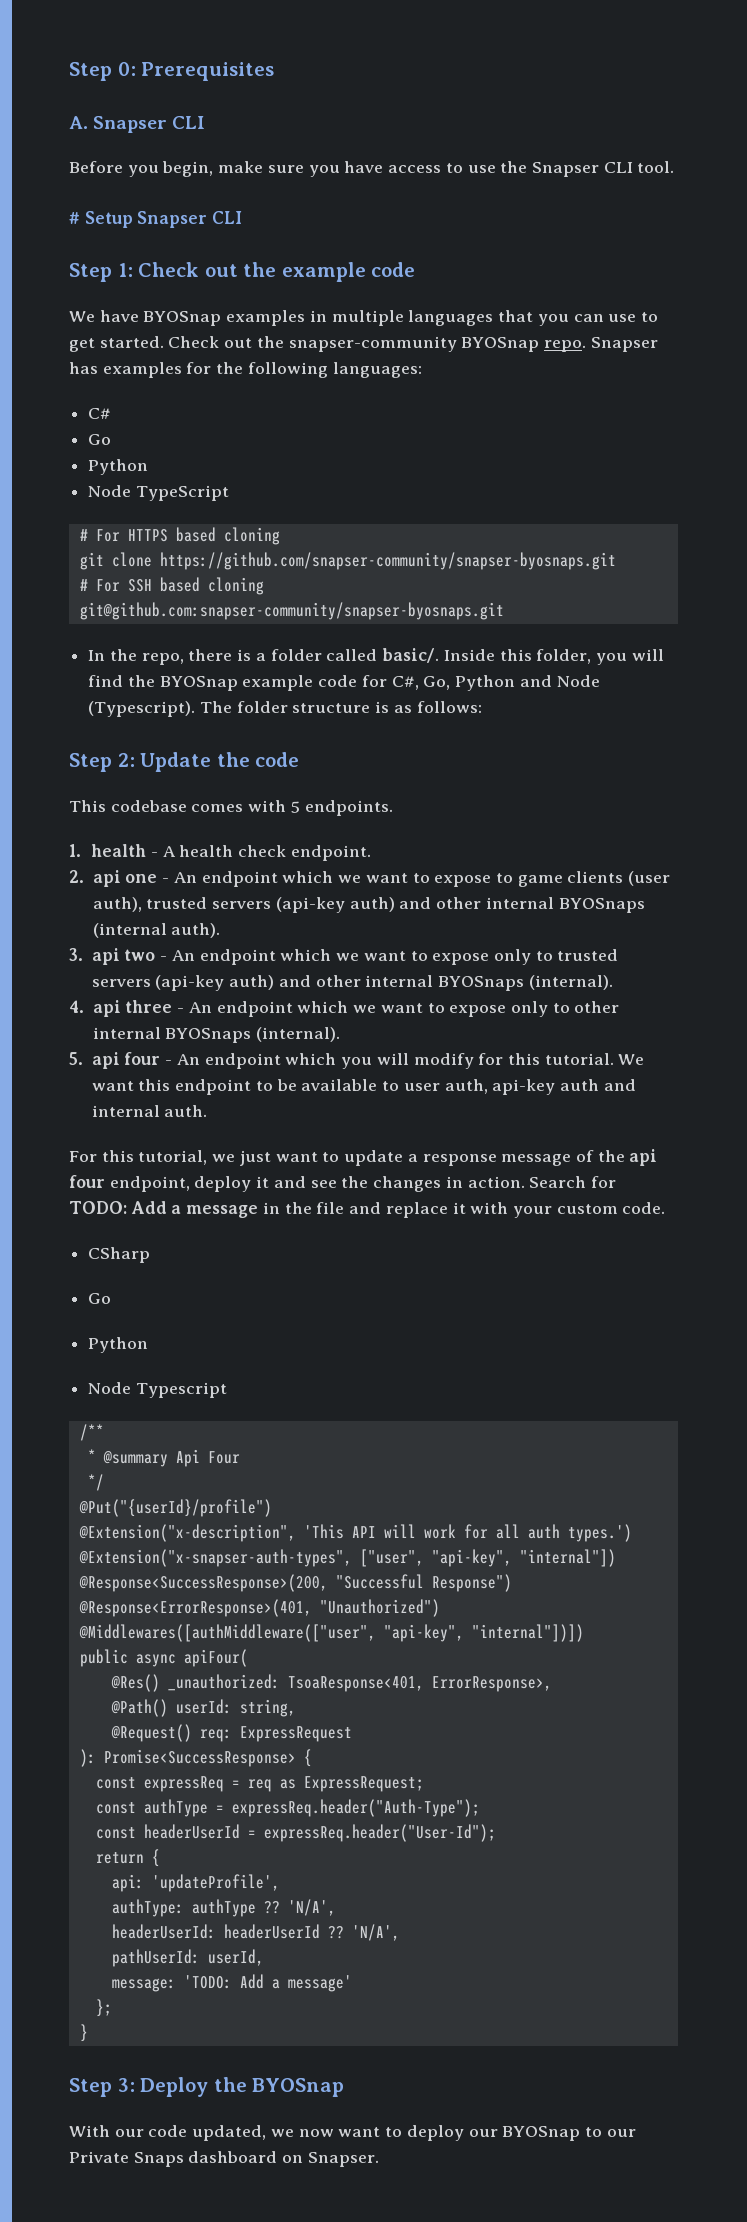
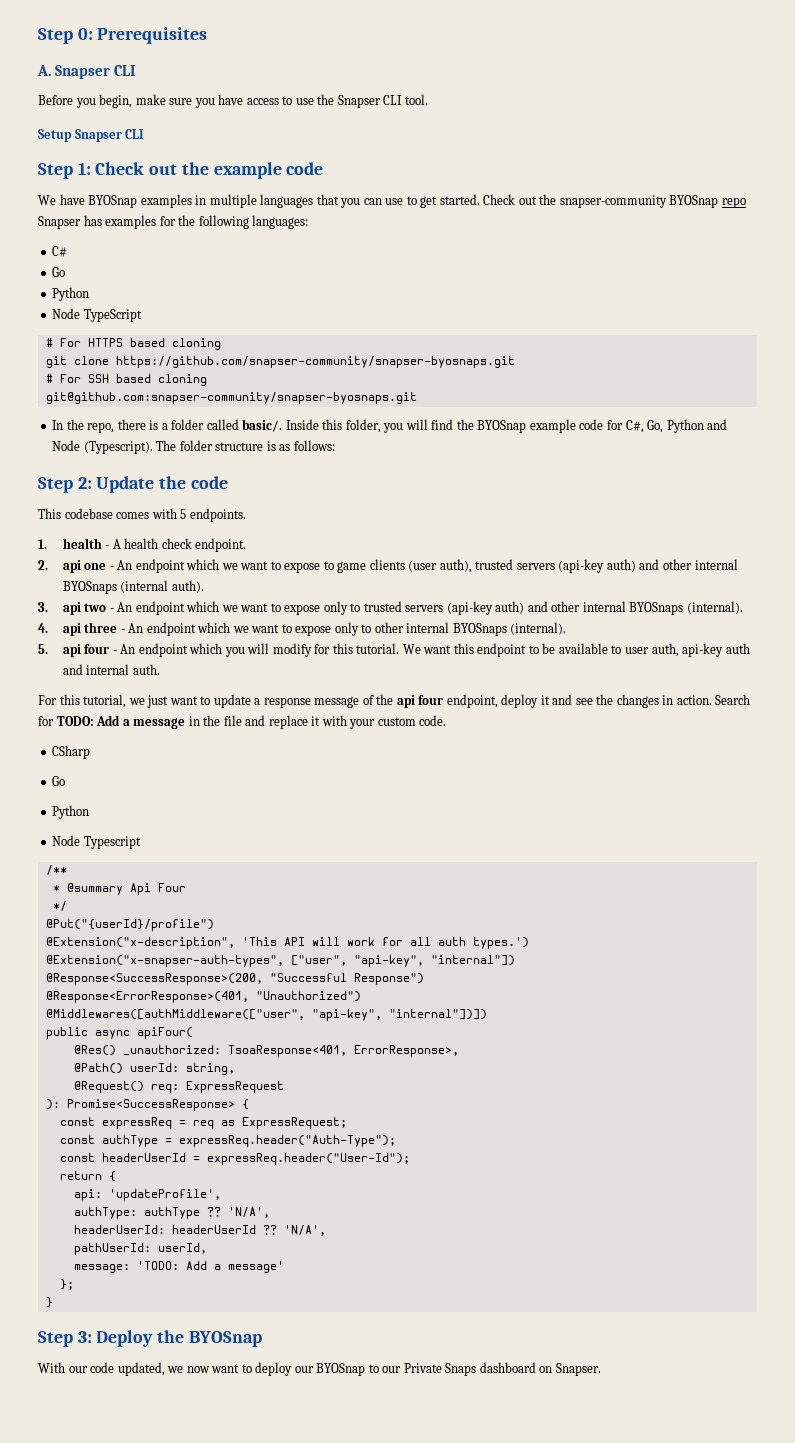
- # Setup Snapser CLI
+ Setup Snapser CLI
- Check out the snapser-community BYOSnap repo. Snapser has examples for the following languages:
+ Check out the snapser-community BYOSnap repo Snapser has examples for the following languages:

